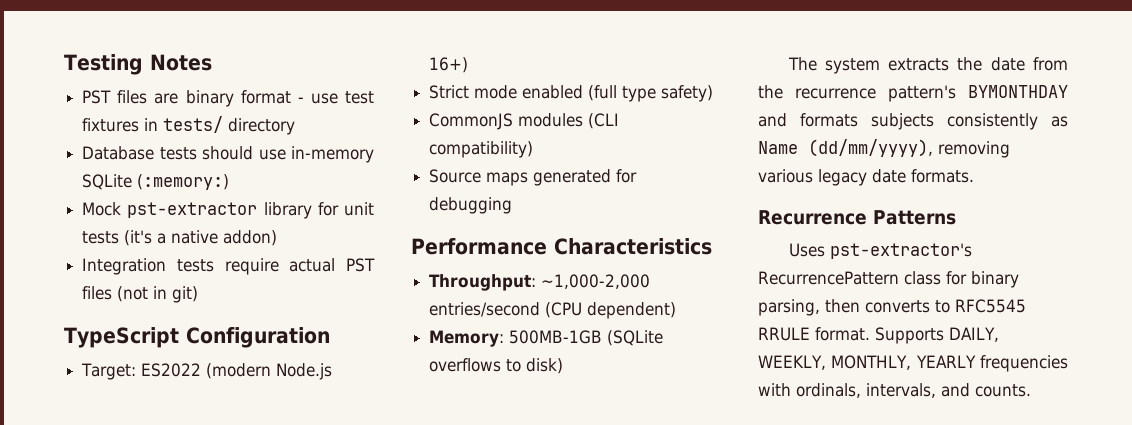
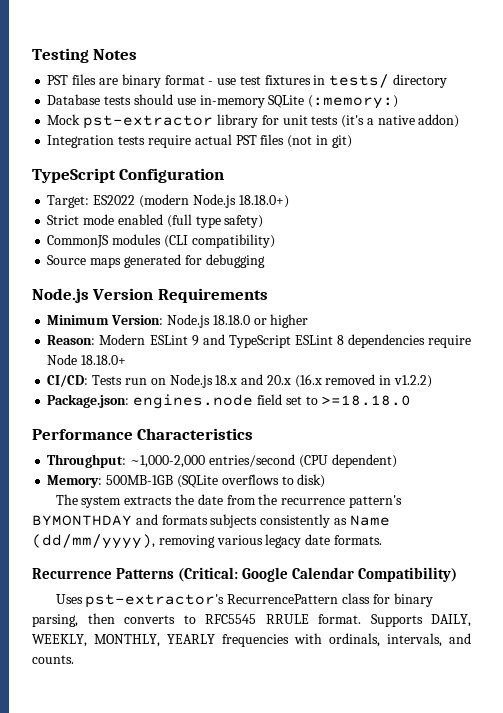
- Target: ES2022 (modern Node.js 16+)
+ Target: ES2022 (modern Node.js 18.18.0+)
+ Node.js Version Requirements
+ Minimum Version: Node.js 18.18.0 or higher
+ Reason: Modern ESLint 9 and TypeScript ESLint 8 dependencies require Node 18.18.0+
+ CI/CD: Tests run on Node.js 18.x and 20.x (16.x removed in v1.2.2)
+ Package.json: engines.node field set to >=18.18.0
- Recurrence Patterns
+ Recurrence Patterns (Critical: Google Calendar Compatibility)

